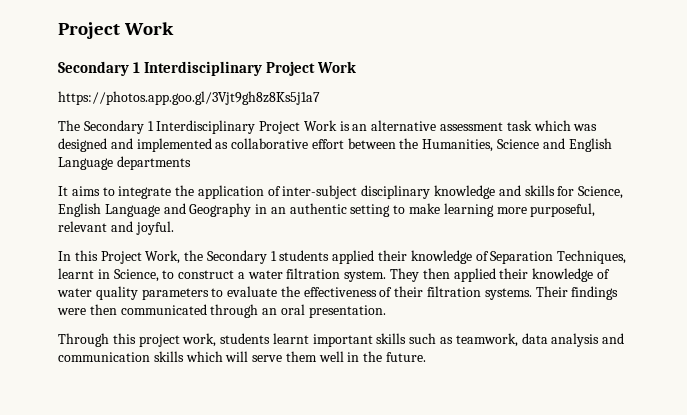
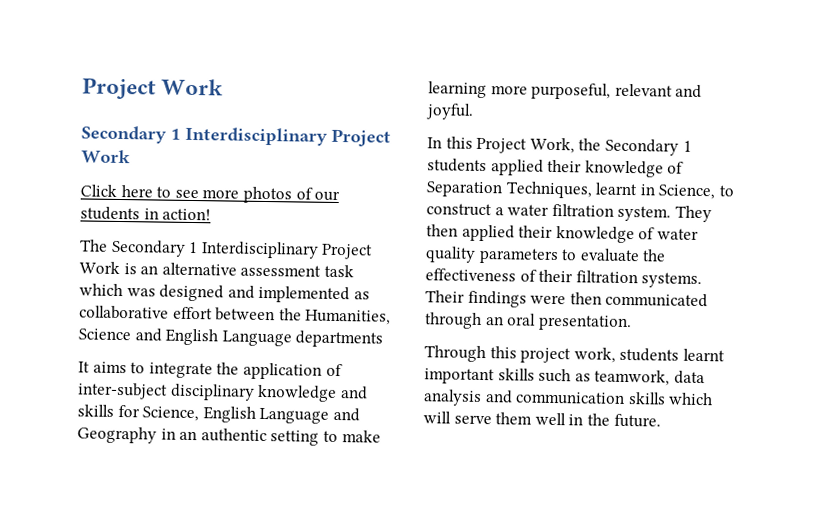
- https://photos.app.goo.gl/3Vjt9gh8z8Ks5j1a7
+ Click here to see more photos of our students in action!

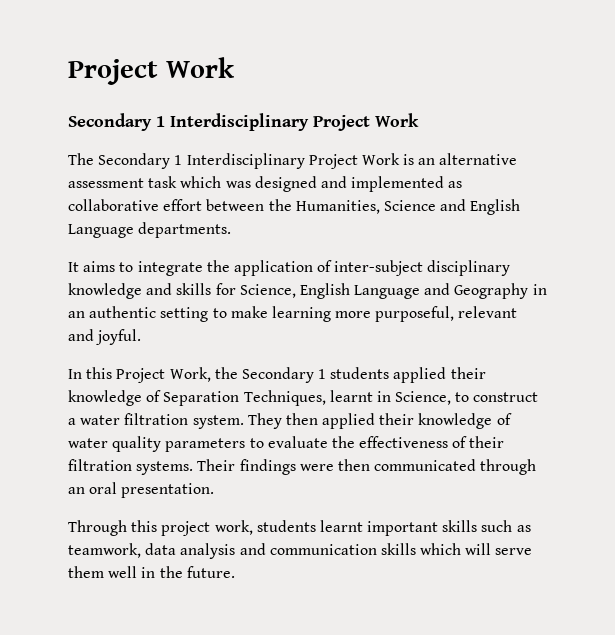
- Click here to see more photos of our students in action!
- The Secondary 1 Interdisciplinary Project Work is an alternative assessment task which was designed and implemented as collaborative effort between the Humanities, Science and English Language departments
+ The Secondary 1 Interdisciplinary Project Work is an alternative assessment task which was designed and implemented as collaborative effort between the Humanities, Science and English Language departments.

